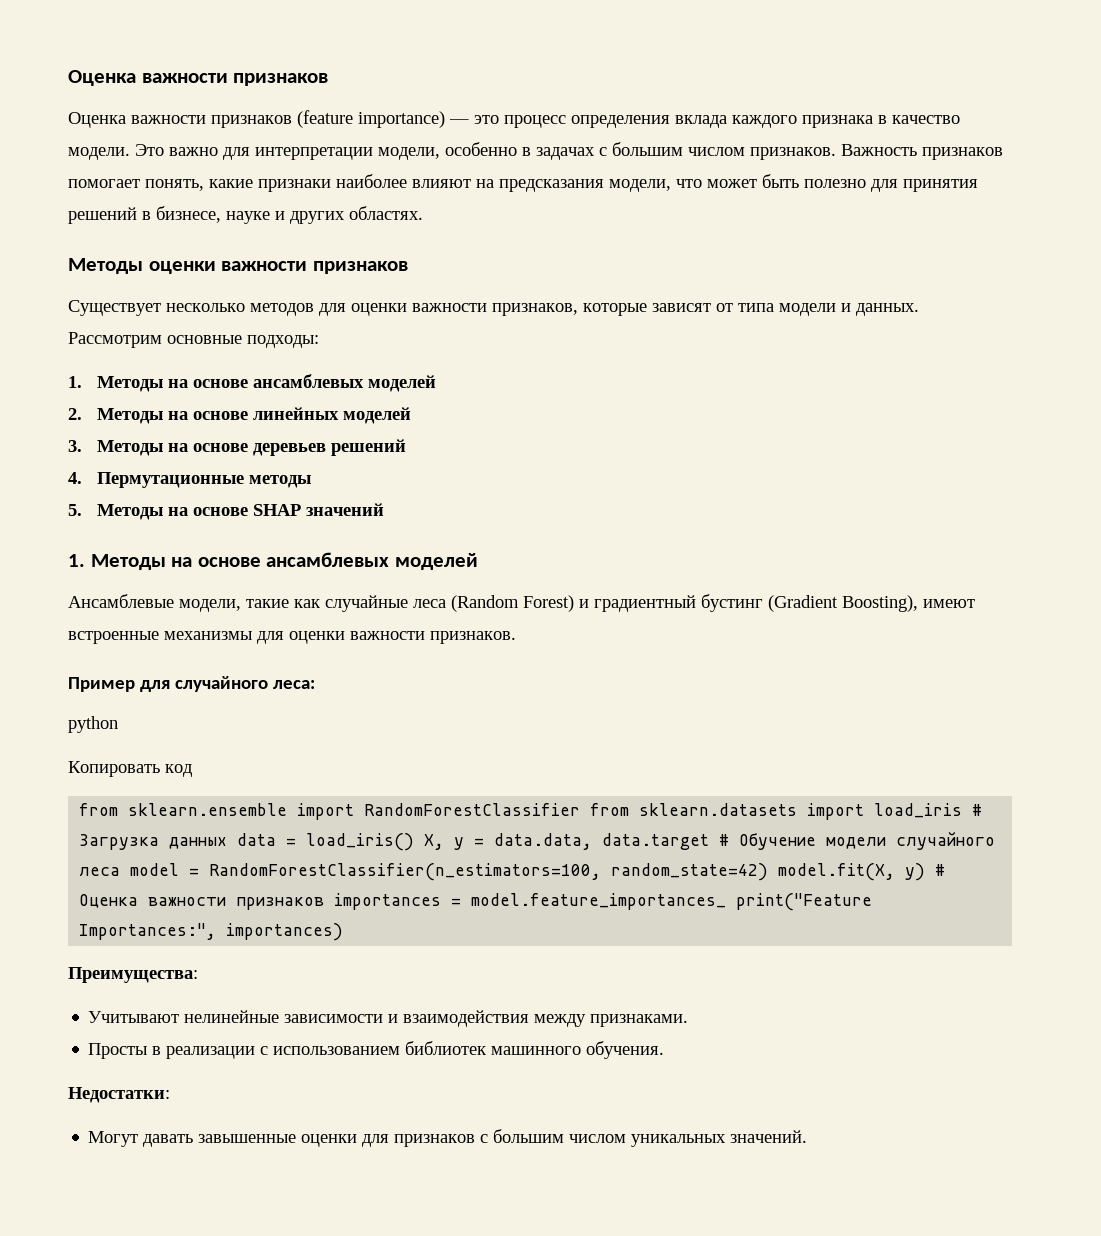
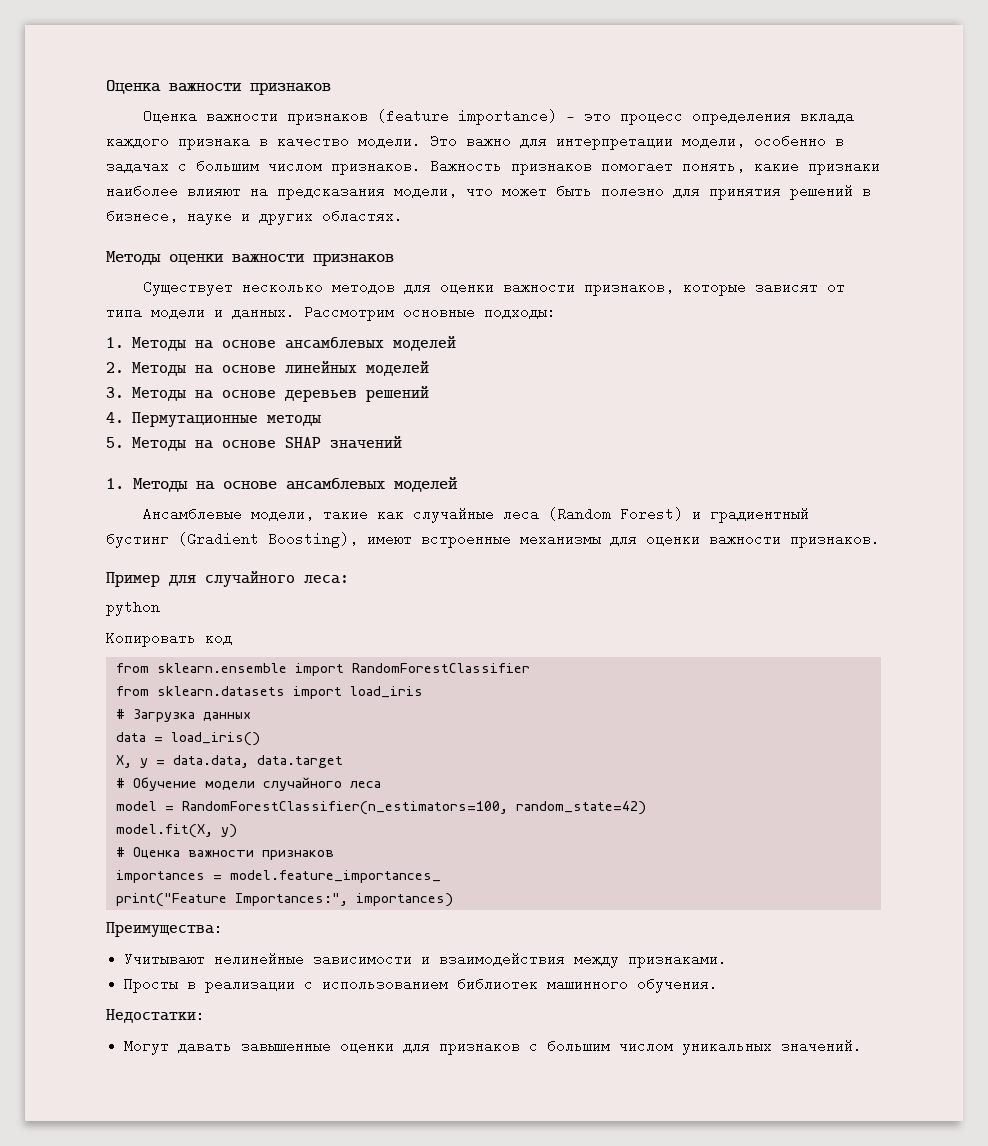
- from sklearn.ensemble import RandomForestClassifier from sklearn.datasets import load_iris # Загрузка данных data = load_iris() X, y = data.data, data.target # Обучение модели случайного леса model = RandomForestClassifier(n_estimators=100, random_state=42) model.fit(X, y) # Оценка важности признаков importances = model.feature_importances_ print("Feature Importances:", importances)
+ from sklearn.ensemble import RandomForestClassifier
+ from sklearn.datasets import load_iris
+ # Загрузка данных
+ data = load_iris()
+ X, y = data.data, data.target
+ # Обучение модели случайного леса
+ model = RandomForestClassifier(n_estimators=100, random_state=42)
+ model.fit(X, y)
+ # Оценка важности признаков
+ importances = model.feature_importances_
+ print("Feature Importances:", importances)

